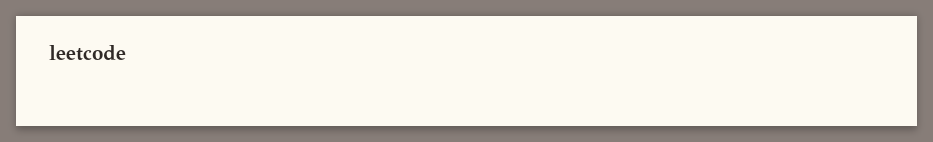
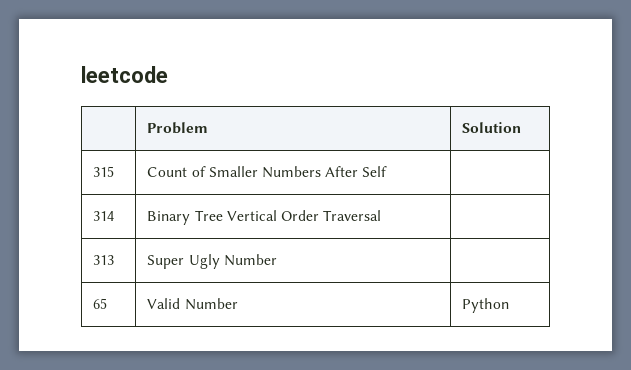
+ | Problem | Solution
+ 315 | Count of Smaller Numbers After Self |
+ 314 | Binary Tree Vertical Order Traversal |
+ 313 | Super Ugly Number |
+ 65 | Valid Number | Python

